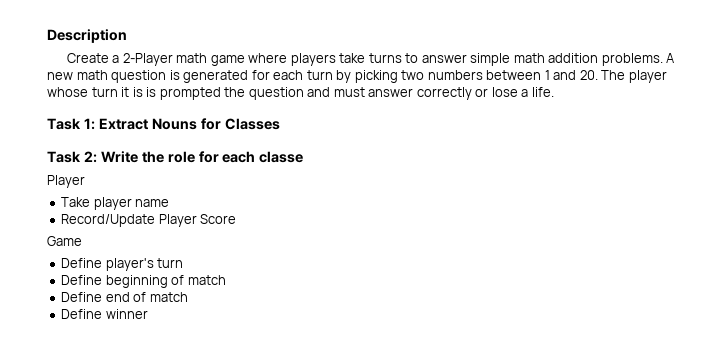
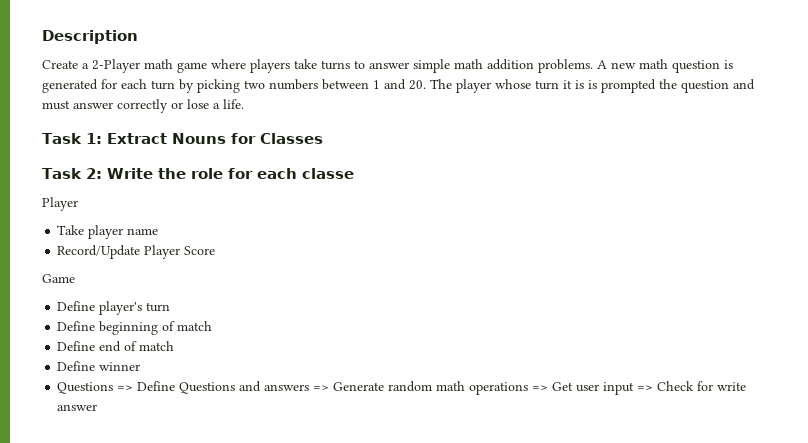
+ Questions => Define Questions and answers => Generate random math operations => Get user input => Check for write answer

